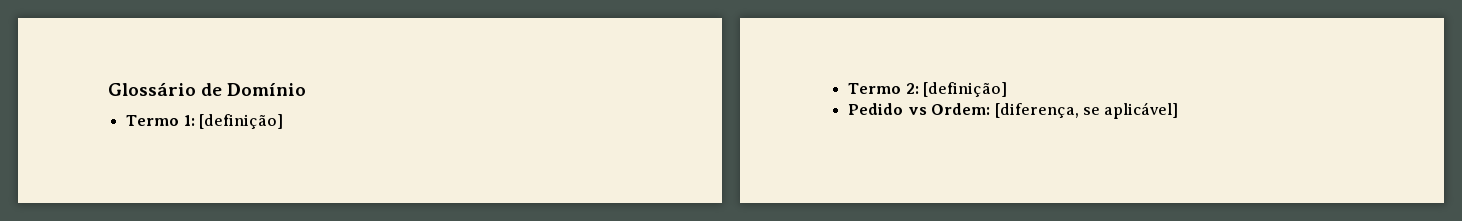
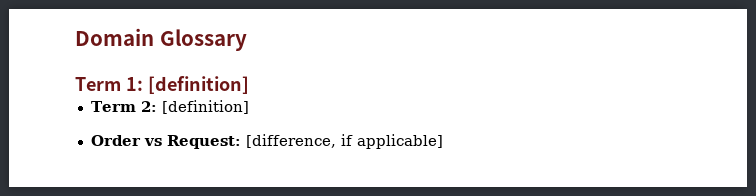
- Glossário de Domínio
- Termo 1: [definição]
- Termo 2: [definição]
- Pedido vs Ordem: [diferença, se aplicável]
+ Domain Glossary
+ Term 1: [definition]
+ Term 2: [definition]
+ Order vs Request: [difference, if applicable]

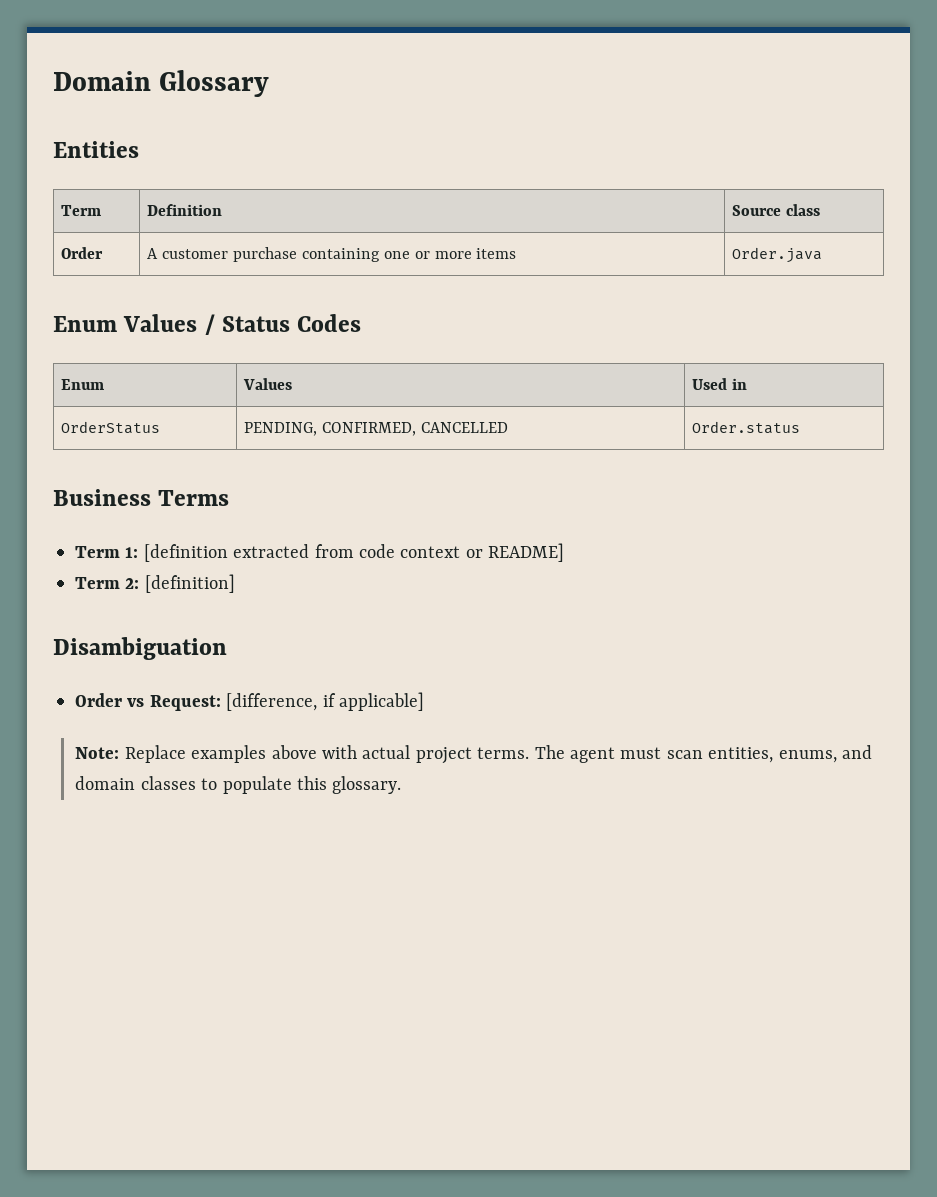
- Term 1: [definition]
+ Entities
+ Term | Definition | Source class
+ Order | A customer purchase containing one or more items | Order.java
+ Enum Values / Status Codes
+ Enum | Values | Used in
+ OrderStatus | PENDING, CONFIRMED, CANCELLED | Order.status
+ Business Terms
+ Term 1: [definition extracted from code context or README]
+ Disambiguation
+ Note: Replace examples above with actual project terms. The agent must scan entities, enums, and domain classes to populate this glossary.

